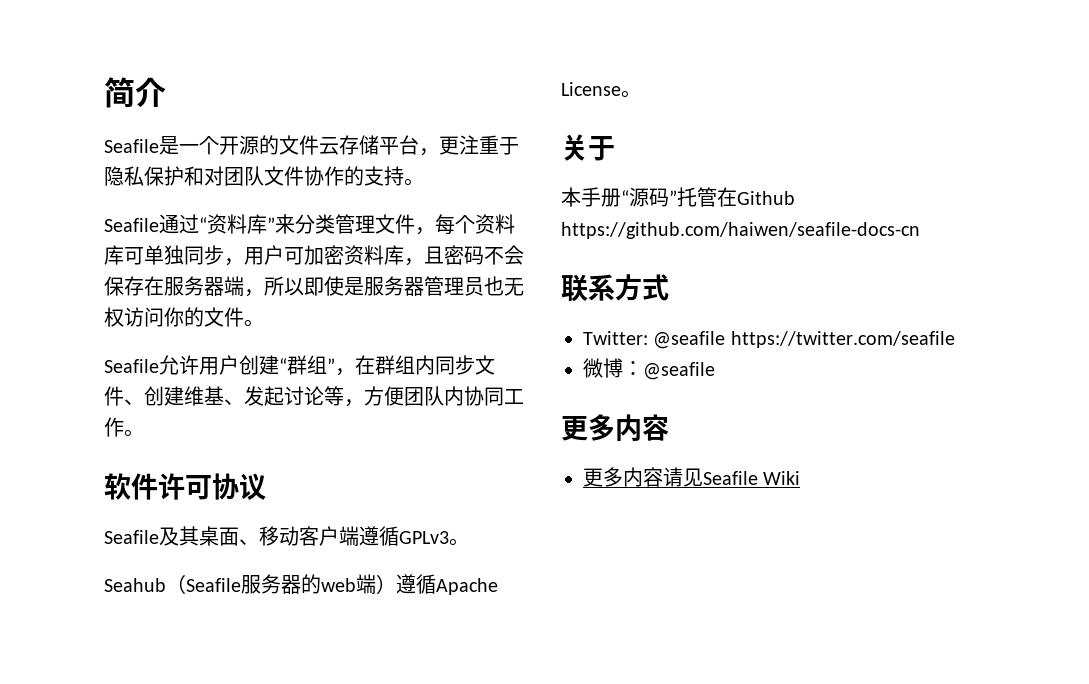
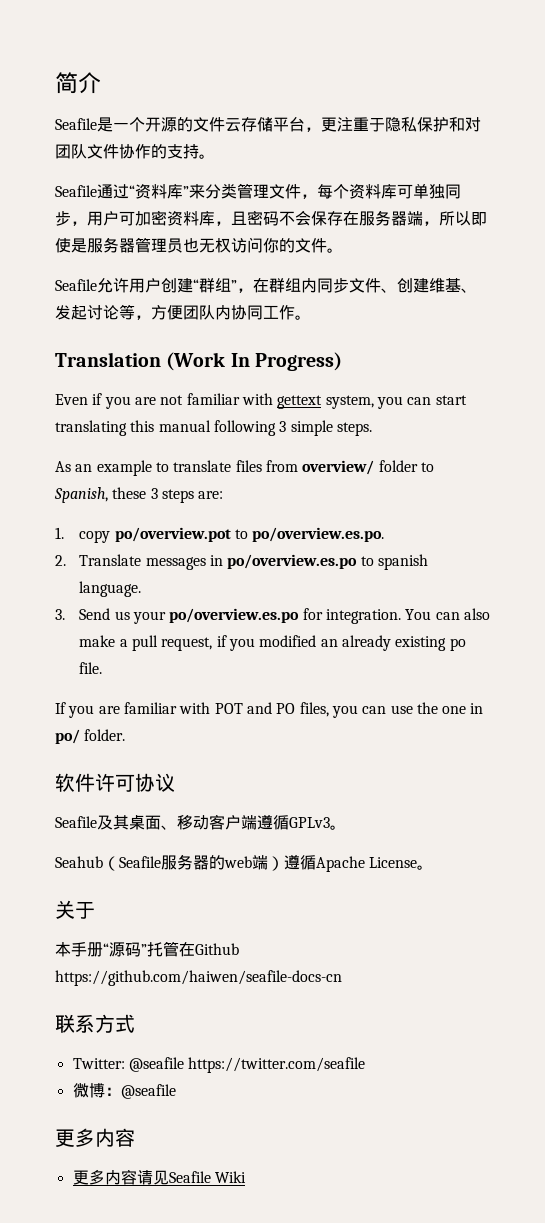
+ Translation (Work In Progress)
+ Even if you are not familiar with gettext system, you can start translating this manual following 3 simple steps.
+ As an example to translate files from overview/ folder to Spanish, these 3 steps are:
+ 1. copy po/overview.pot to po/overview.es.po.
+ 2. Translate messages in po/overview.es.po to spanish language.
+ 3. Send us your po/overview.es.po for integration. You can also make a pull request, if you modified an already existing po file.
+ If you are familiar with POT and PO files, you can use the one in po/ folder.

